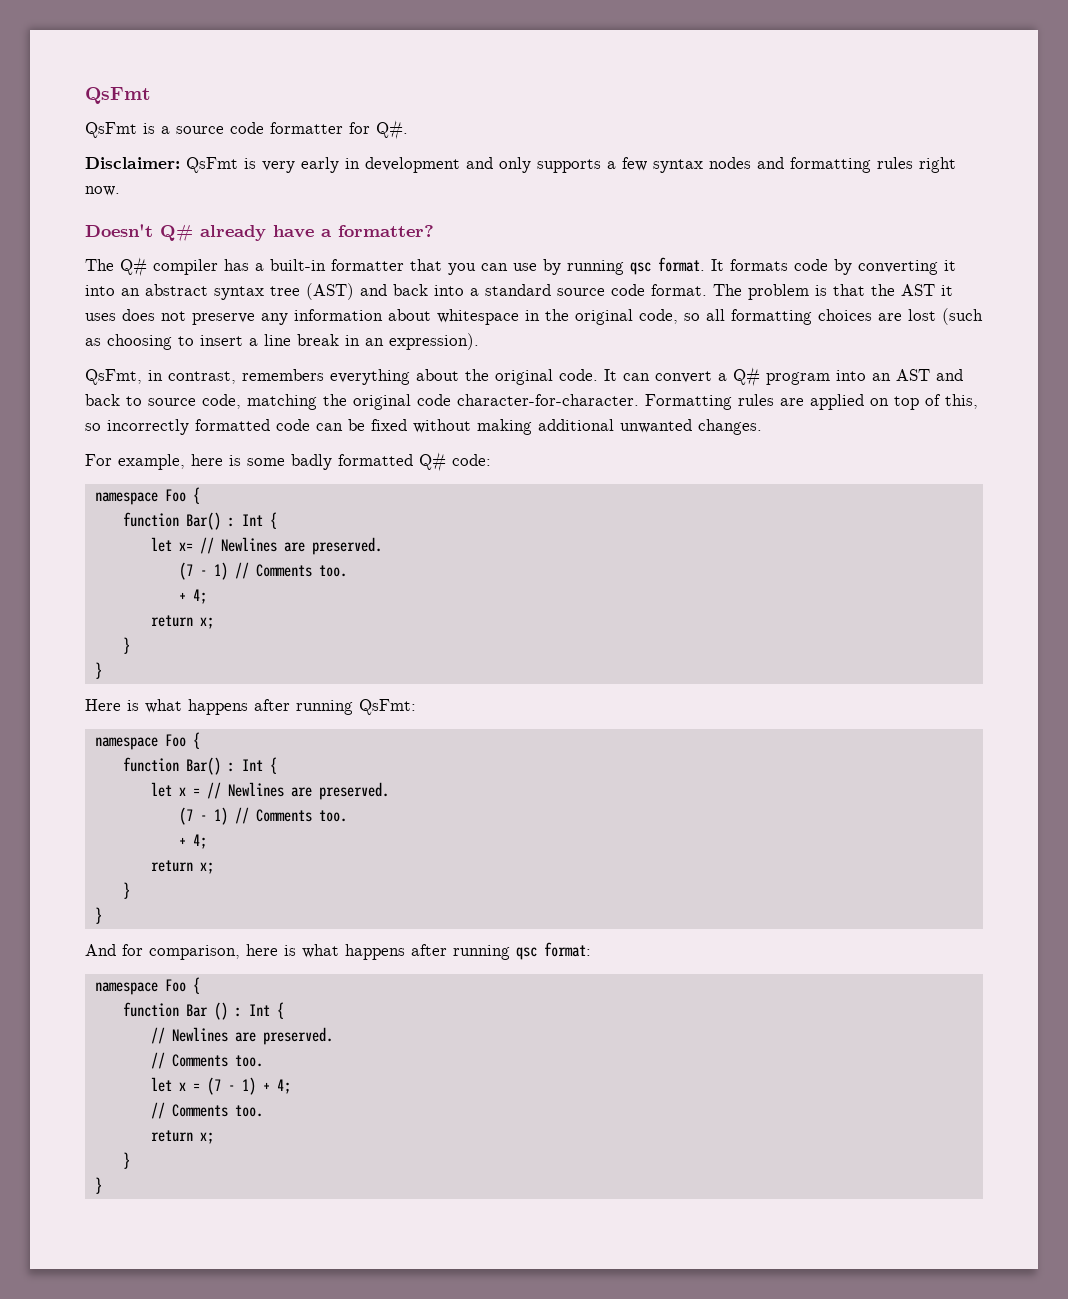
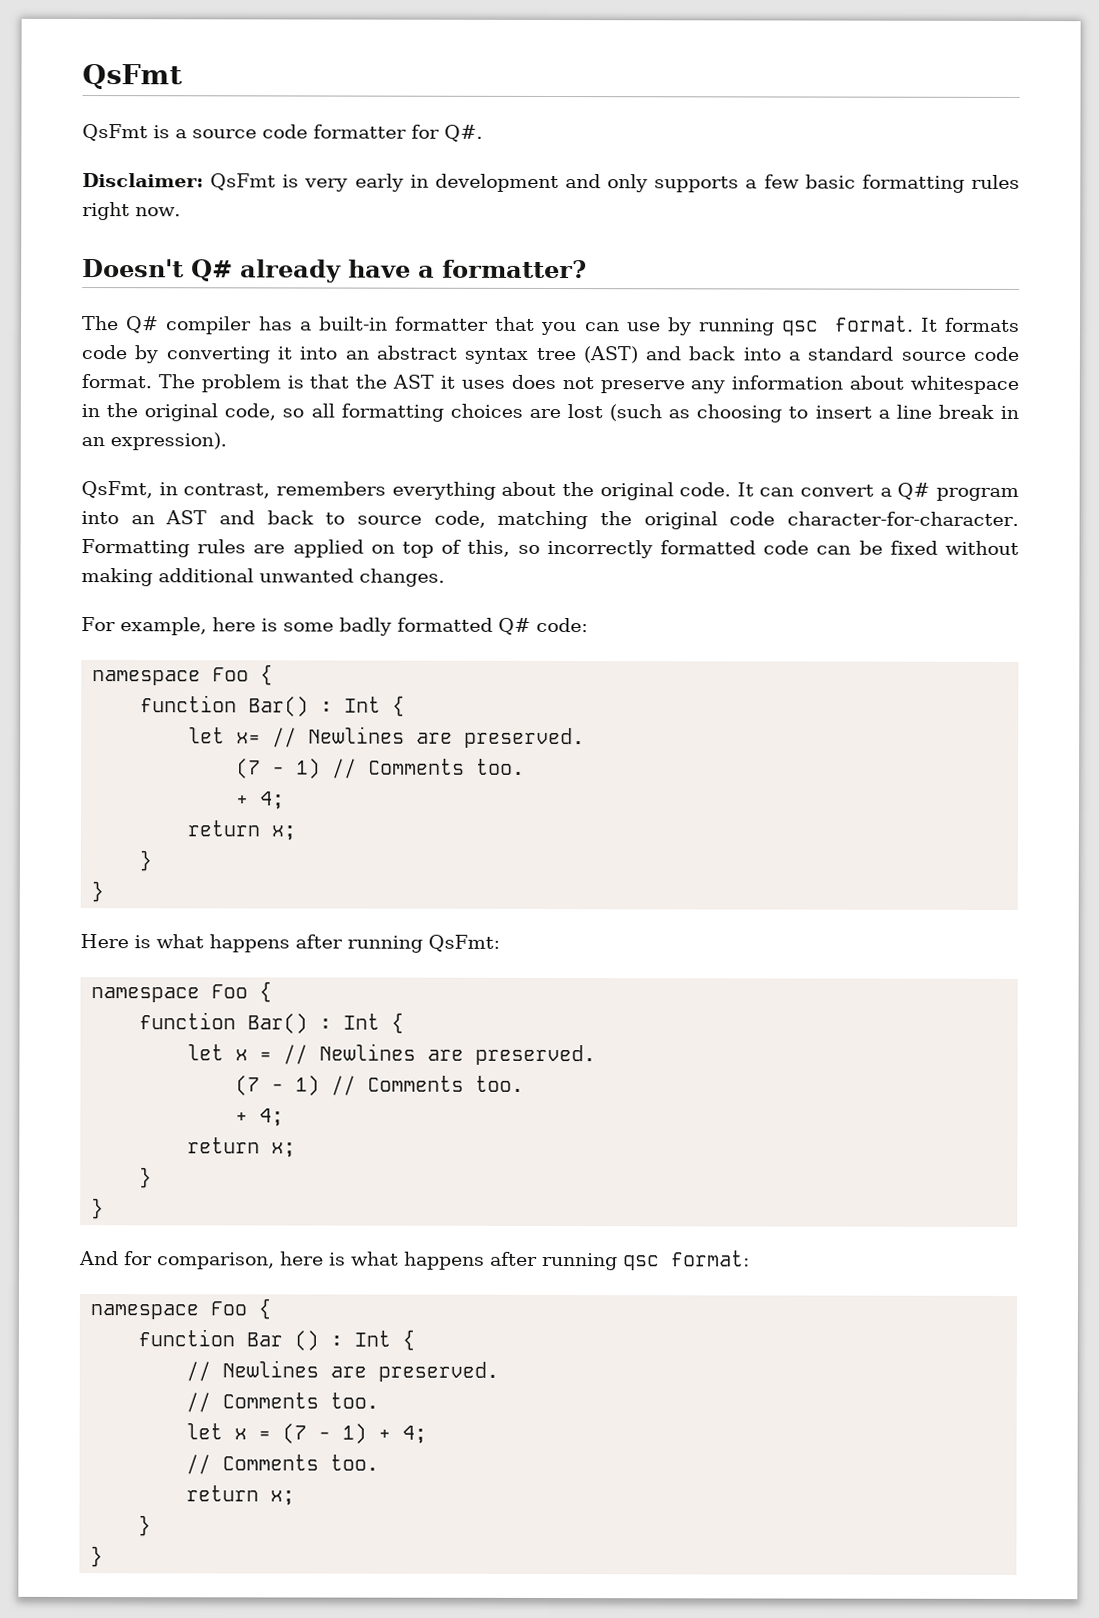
- Disclaimer: QsFmt is very early in development and only supports a few syntax nodes and formatting rules right now.
+ Disclaimer: QsFmt is very early in development and only supports a few basic formatting rules right now.

